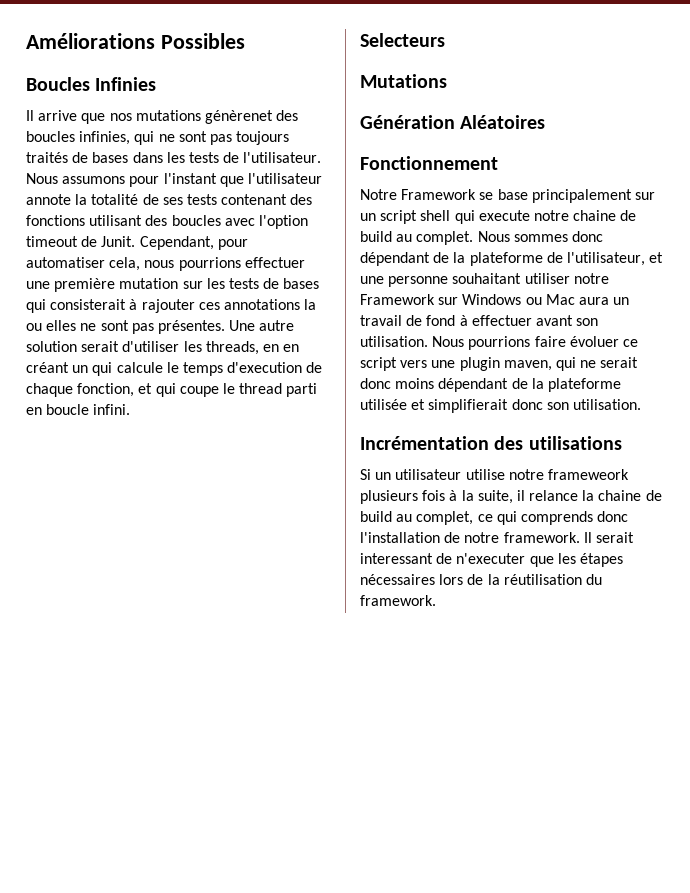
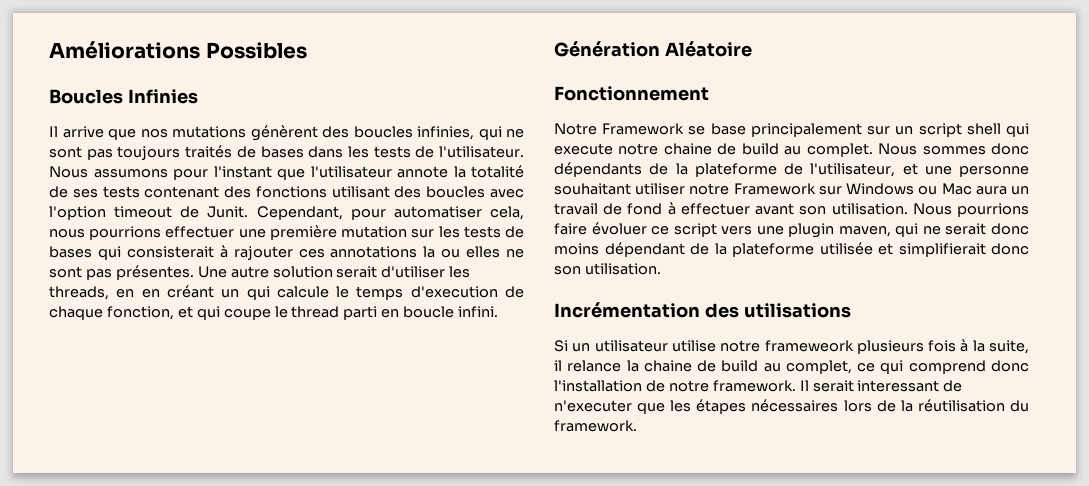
- Il arrive que nos mutations génèrenet des boucles infinies, qui ne sont pas toujours traités de bases dans les tests de l'utilisateur.
+ Il arrive que nos mutations génèrent des boucles infinies, qui ne sont pas toujours traités de bases dans les tests de l'utilisateur.
- Selecteurs
- Mutations
- Génération Aléatoires
+ Génération Aléatoire
- Nous sommes donc dépendant de la plateforme de l'utilisateur, et une personne souhaitant utiliser notre Framework sur Windows ou Mac aura un travail de fond à effectuer avant son utilisation.
+ Nous sommes donc dépendants de la plateforme de l'utilisateur, et une personne souhaitant utiliser notre Framework sur Windows ou Mac aura un travail de fond à effectuer avant son utilisation.
- Si un utilisateur utilise notre frameweork plusieurs fois à la suite, il relance la chaine de build au complet, ce qui comprends donc l'installation de notre framework.
+ Si un utilisateur utilise notre frameweork plusieurs fois à la suite, il relance la chaine de build au complet, ce qui comprend donc l'installation de notre framework.

